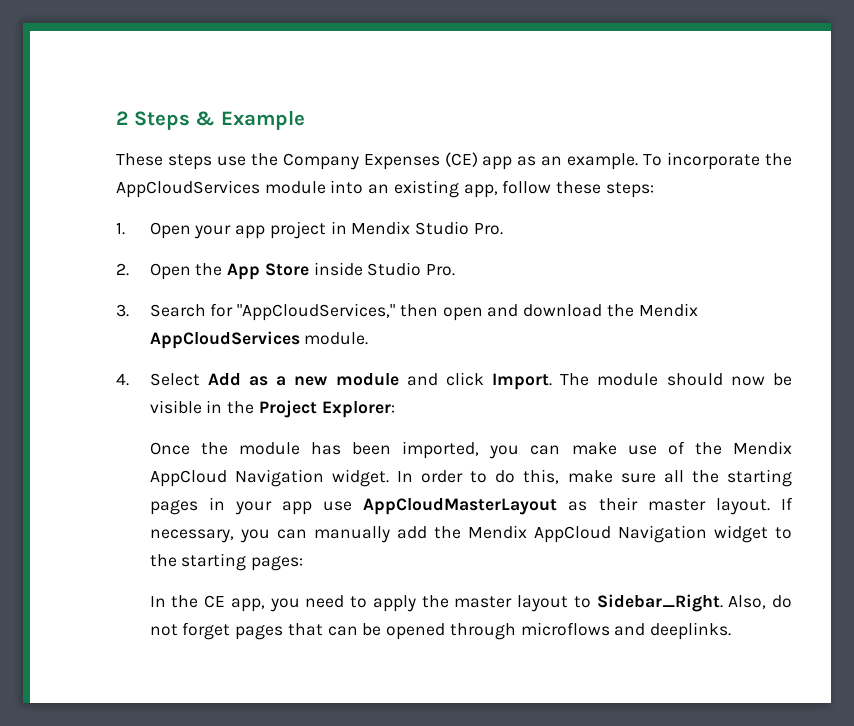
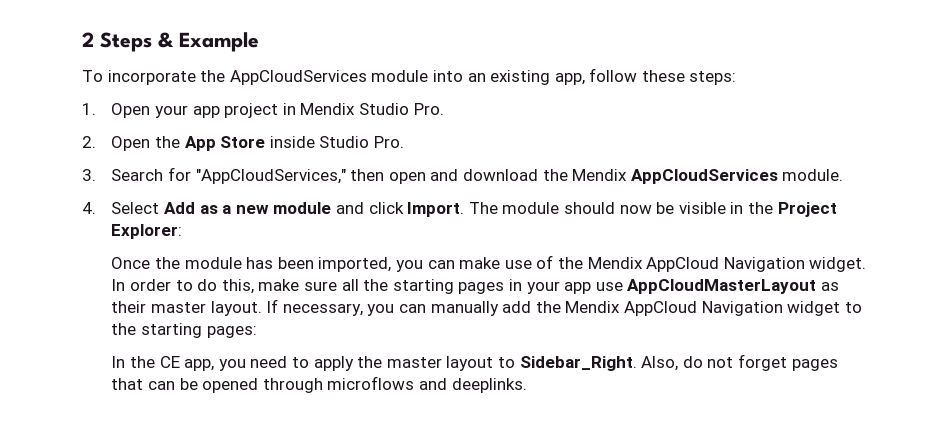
- These steps use the Company Expenses (CE) app as an example.

